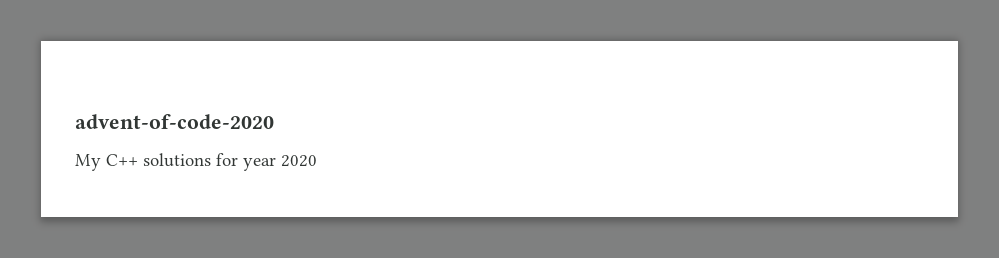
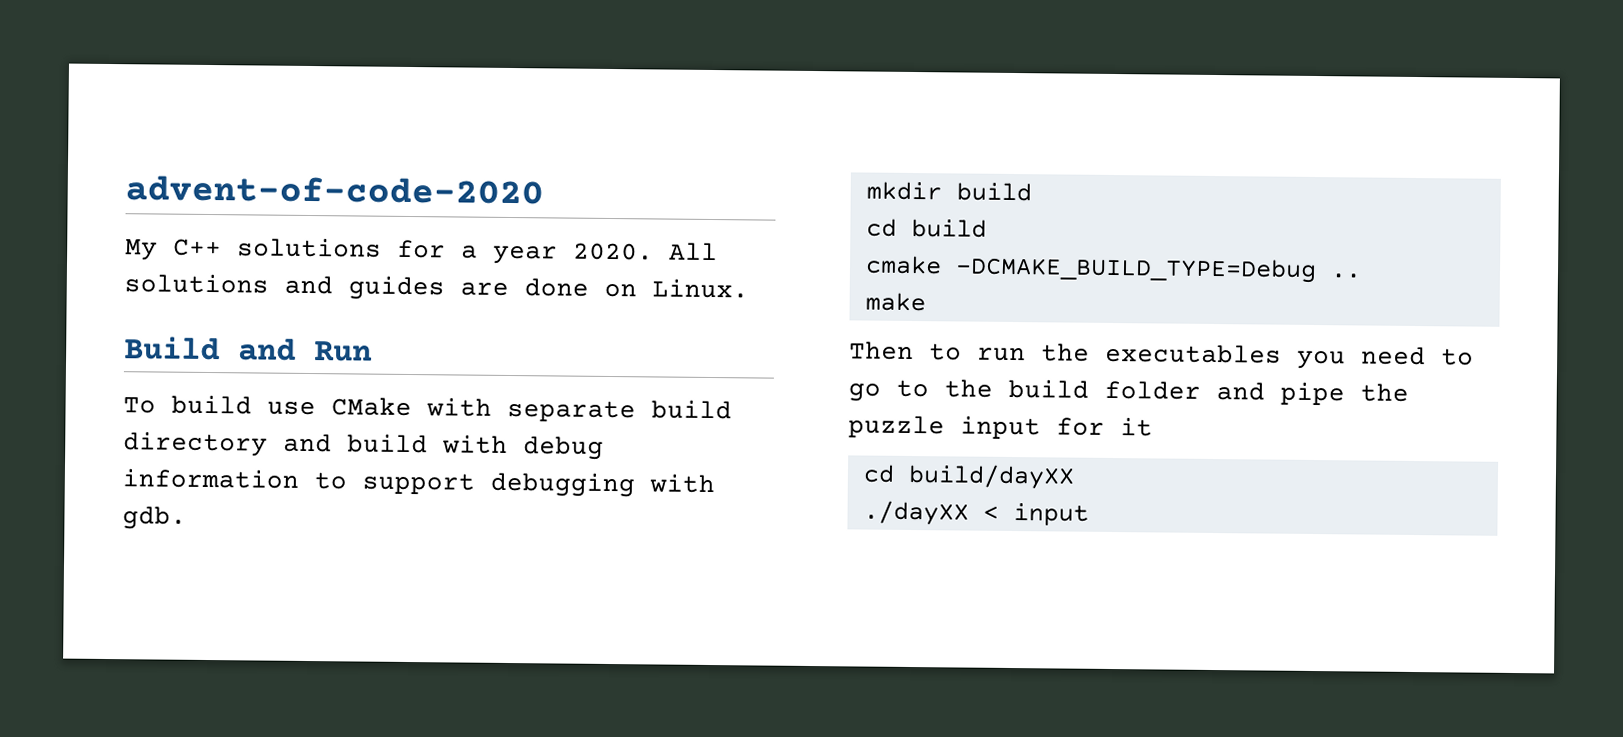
- My C++ solutions for year 2020
+ My C++ solutions for a year 2020. All solutions and guides are done on Linux.
+ Build and Run
+ To build use CMake with separate build directory and build with debug information to support debugging with gdb.
+ mkdir build
+ cd build
+ cmake -DCMAKE_BUILD_TYPE=Debug ..
+ make
+ Then to run the executables you need to go to the build folder and pipe the puzzle input for it
+ cd build/dayXX
+ ./dayXX < input

